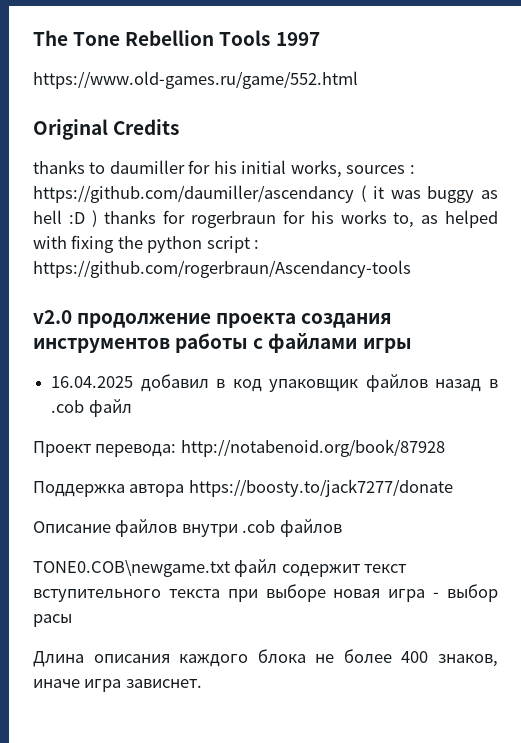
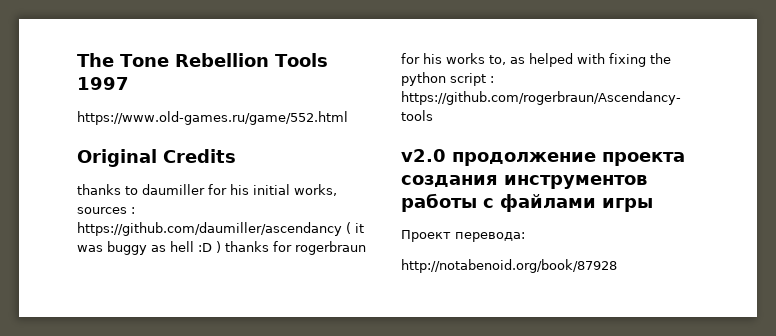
- 16.04.2025 добавил в код упаковщик файлов назад в .cob файл
- Проект перевода: http://notabenoid.org/book/87928
+ Проект перевода:
+ http://notabenoid.org/book/87928
- Поддержка автора https://boosty.to/jack7277/donate
- Описание файлов внутри .cob файлов
- TONE0.COB\newgame.txt файл содержит текст вступительного текста при выборе новая игра - выбор расы
- Длина описания каждого блока не более 400 знаков, иначе игра зависнет.

